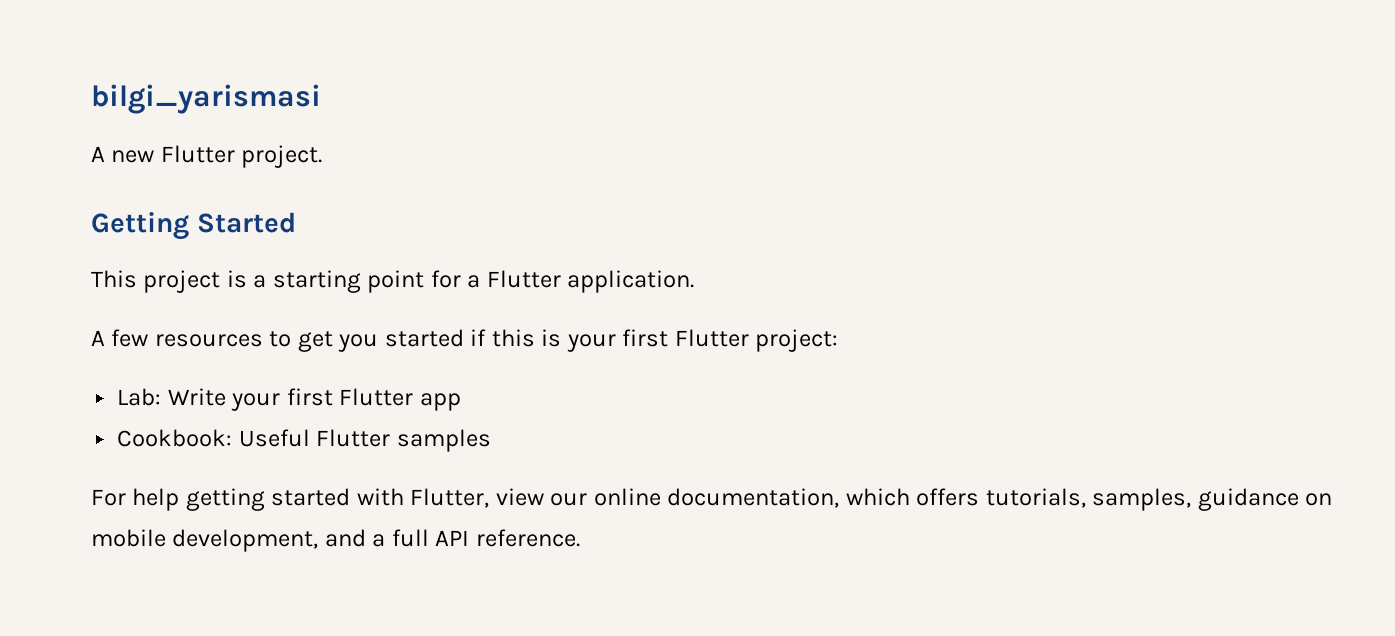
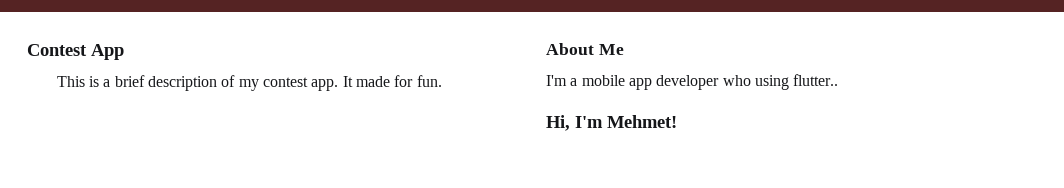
- bilgi_yarismasi
- A new Flutter project.
- Getting Started
+ Contest App
- This project is a starting point for a Flutter application.
- A few resources to get you started if this is your first Flutter project:
- Lab: Write your first Flutter app
- Cookbook: Useful Flutter samples
- For help getting started with Flutter, view our online documentation, which offers tutorials, samples, guidance on mobile development, and a full API reference.
+ This is a brief description of my contest app. It made for fun.
+ About Me
+ I'm a mobile app developer who using flutter..
+ Hi, I'm Mehmet!

